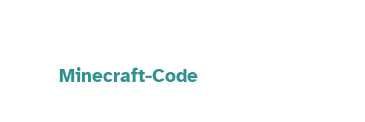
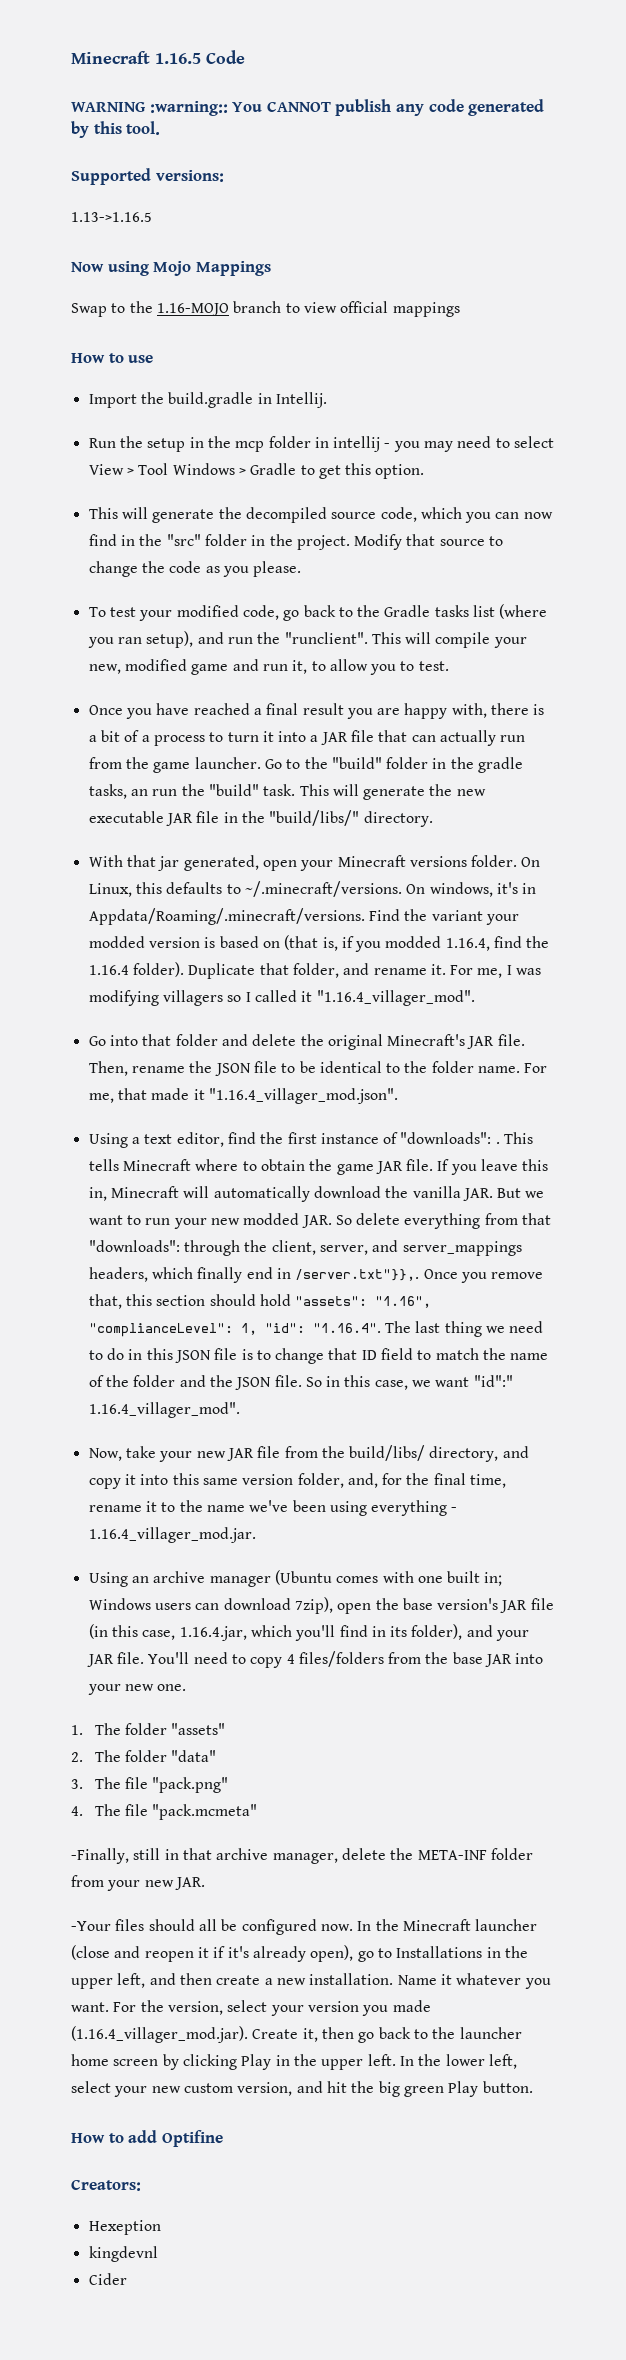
- Minecraft-Code
+ Minecraft 1.16.5 Code
+ WARNING :warning:: You CANNOT publish any code generated by this tool.
+ Supported versions:
+ 1.13->1.16.5
+ Now using Mojo Mappings
+ Swap to the 1.16-MOJO branch to view official mappings
+ How to use
+ Import the build.gradle in Intellij.
+ Run the setup in the mcp folder in intellij - you may need to select View > Tool Windows > Gradle to get this option.
+ This will generate the decompiled source code, which you can now find in the "src" folder in the project. Modify that source to change the code as you please.
+ To test your modified code, go back to the Gradle tasks list (where you ran setup), and run the "runclient". This will compile your new, modified game and run it, to allow you to test.
+ Once you have reached a final result you are happy with, there is a bit of a process to turn it into a JAR file that can actually run from the game launcher. Go to the "build" folder in the gradle tasks, an run the "build" task. This will generate the new executable JAR file in the "build/libs/" directory.
+ With that jar generated, open your Minecraft versions folder. On Linux, this defaults to ~/.minecraft/versions. On windows, it's in Appdata/Roaming/.minecraft/versions. Find the variant your modded version is based on (that is, if you modded 1.16.4, find the 1.16.4 folder). Duplicate that folder, and rename it. For me, I was modifying villagers so I called it "1.16.4_villager_mod".
+ Go into that folder and delete the original Minecraft's JAR file. Then, rename the JSON file to be identical to the folder name. For me, that made it "1.16.4_villager_mod.json".
+ Using a text editor, find the first instance of "downloads": . This tells Minecraft where to obtain the game JAR file. If you leave this in, Minecraft will automatically download the vanilla JAR. But we want to run your new modded JAR. So delete everything from that "downloads": through the client, server, and server_mappings headers, which finally end in /server.txt"}},. Once you remove that, this section should hold "assets": "1.16", "complianceLevel": 1, "id": "1.16.4". The last thing we need to do in this JSON file is to change that ID field to match the name of the folder and the JSON file. So in this case, we want "id":" 1.16.4_villager_mod".
+ Now, take your new JAR file from the build/libs/ directory, and copy it into this same version folder, and, for the final time, rename it to the name we've been using everything - 1.16.4_villager_mod.jar.
+ Using an archive manager (Ubuntu comes with one built in; Windows users can download 7zip), open the base version's JAR file (in this case, 1.16.4.jar, which you'll find in its folder), and your JAR file. You'll need to copy 4 files/folders from the base JAR into your new one.
+ 1. The folder "assets"
+ 2. The folder "data"
+ 3. The file "pack.png"
+ 4. The file "pack.mcmeta"
+ -Finally, still in that archive manager, delete the META-INF folder from your new JAR.
+ -Your files should all be configured now. In the Minecraft launcher (close and reopen it if it's already open), go to Installations in the upper left, and then create a new installation. Name it whatever you want. For the version, select your version you made (1.16.4_villager_mod.jar). Create it, then go back to the launcher home screen by clicking Play in the upper left. In the lower left, select your new custom version, and hit the big green Play button.
+ How to add Optifine
+ Creators:
+ Hexeption
+ kingdevnl
+ Cider

